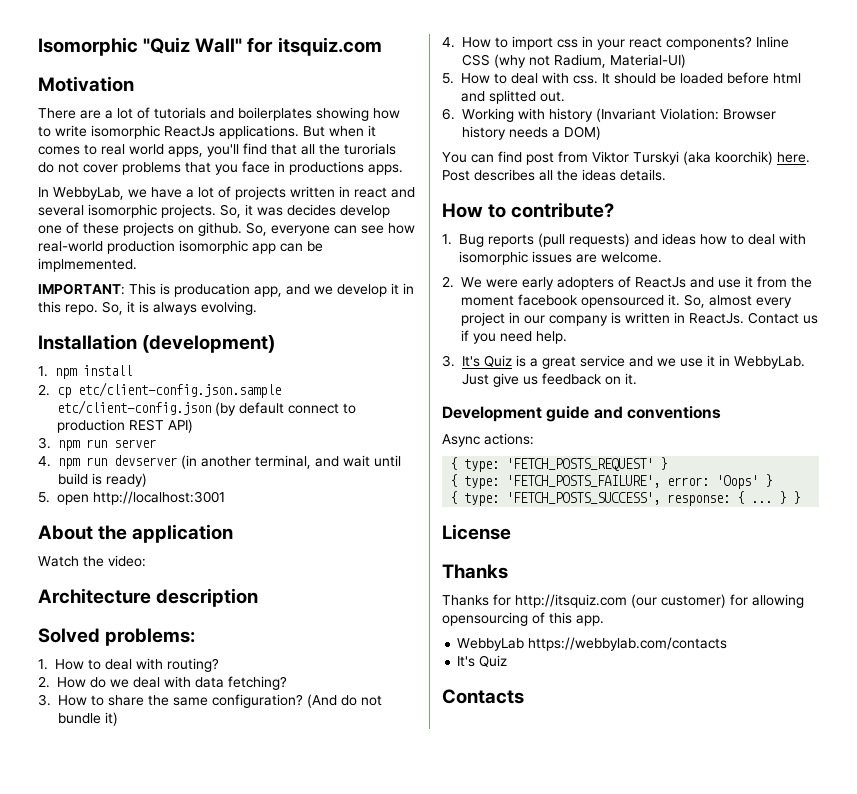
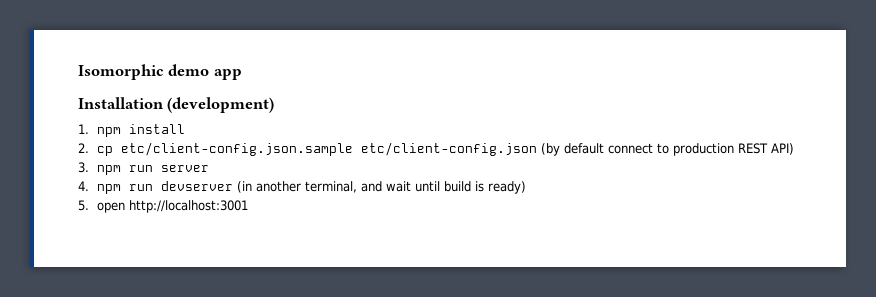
- Isomorphic "Quiz Wall" for itsquiz.com
- Motivation
- There are a lot of tutorials and boilerplates showing how to write isomorphic ReactJs applications. But when it comes to real world apps, you'll find that all the turorials do not cover problems that you face in productions apps.
- In WebbyLab, we have a lot of projects written in react and several isomorphic projects. So, it was decides develop one of these projects on github. So, everyone can see how real-world production isomorphic app can be implmemented.
- IMPORTANT: This is producation app, and we develop it in this repo. So, it is always evolving.
+ Isomorphic demo app
- About the application
- Watch the video:
- Architecture description
- Solved problems:
- 1. How to deal with routing?
- 2. How do we deal with data fetching?
- 3. How to share the same configuration? (And do not bundle it)
- 4. How to import css in your react components? Inline CSS (why not Radium, Material-UI)
- 5. How to deal with css. It should be loaded before html and splitted out.
- 6. Working with history (Invariant Violation: Browser history needs a DOM)
- You can find post from Viktor Turskyi (aka koorchik) here. Post describes all the ideas details.
- How to contribute?
- 1. Bug reports (pull requests) and ideas how to deal with isomorphic issues are welcome.
- 2. We were early adopters of ReactJs and use it from the moment facebook opensourced it. So, almost every project in our company is written in ReactJs. Contact us if you need help.
- 3. It's Quiz is a great service and we use it in WebbyLab. Just give us feedback on it.
- Development guide and conventions
- Async actions:
- { type: 'FETCH_POSTS_REQUEST' }
- { type: 'FETCH_POSTS_FAILURE', error: 'Oops' }
- { type: 'FETCH_POSTS_SUCCESS', response: { ... } }
- License
- Thanks
- Thanks for http://itsquiz.com (our customer) for allowing opensourcing of this app.
- WebbyLab https://webbylab.com/contacts
- It's Quiz
- Contacts

